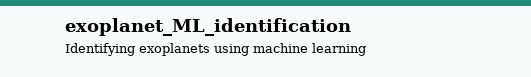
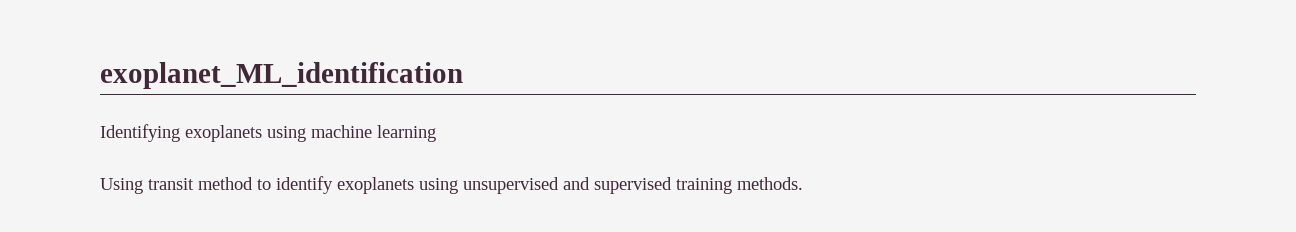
+ Using transit method to identify exoplanets using unsupervised and supervised training methods.

